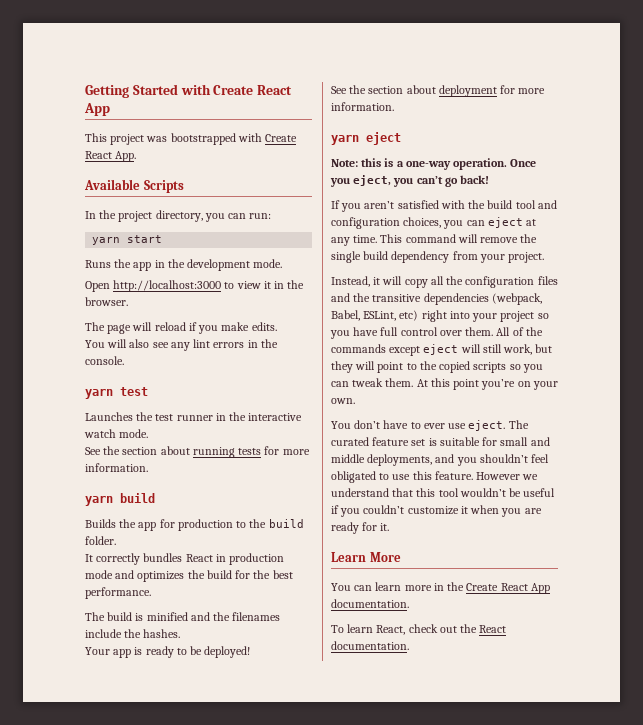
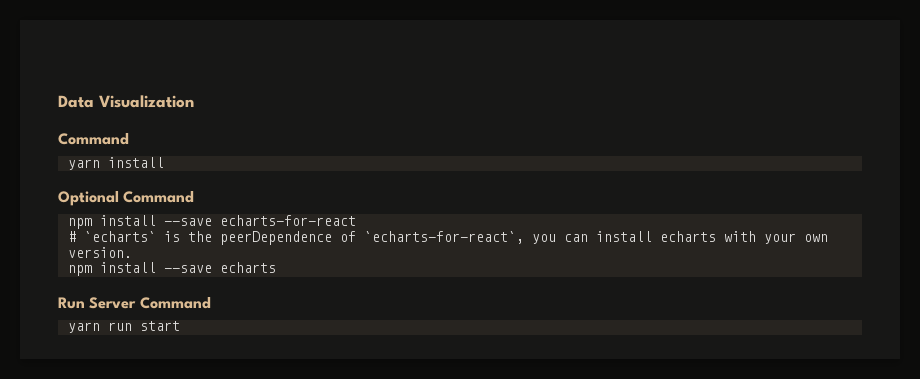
- Getting Started with Create React App
- This project was bootstrapped with Create React App.
- Available Scripts
- In the project directory, you can run:
- yarn start
+ Data Visualization
+ Command
+ yarn install
+ Optional Command
+ npm install --save echarts-for-react
+ # `echarts` is the peerDependence of `echarts-for-react`, you can install echarts with your own version.
+ npm install --save echarts
+ Run Server Command
+ yarn run start
- Runs the app in the development mode.
- Open http://localhost:3000 to view it in the browser.
- The page will reload if you make edits.
- You will also see any lint errors in the console.
- yarn test
- Launches the test runner in the interactive watch mode.
- See the section about running tests for more information.
- yarn build
- Builds the app for production to the build folder.
- It correctly bundles React in production mode and optimizes the build for the best performance.
- The build is minified and the filenames include the hashes.
- Your app is ready to be deployed!
- See the section about deployment for more information.
- yarn eject
- Note: this is a one-way operation. Once you eject, you can’t go back!
- If you aren’t satisfied with the build tool and configuration choices, you can eject at any time. This command will remove the single build dependency from your project.
- Instead, it will copy all the configuration files and the transitive dependencies (webpack, Babel, ESLint, etc) right into your project so you have full control over them. All of the commands except eject will still work, but they will point to the copied scripts so you can tweak them. At this point you’re on your own.
- You don’t have to ever use eject. The curated feature set is suitable for small and middle deployments, and you shouldn’t feel obligated to use this feature. However we understand that this tool wouldn’t be useful if you couldn’t customize it when you are ready for it.
- Learn More
- You can learn more in the Create React App documentation.
- To learn React, check out the React documentation.

